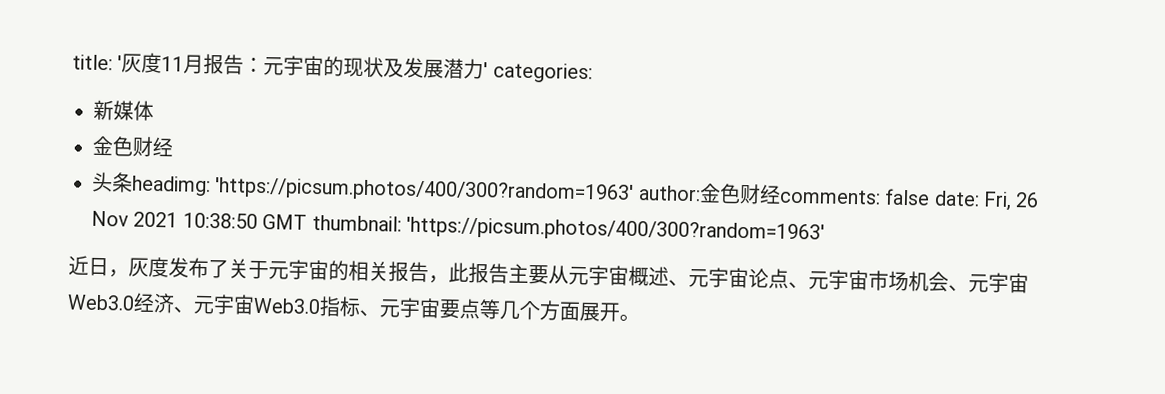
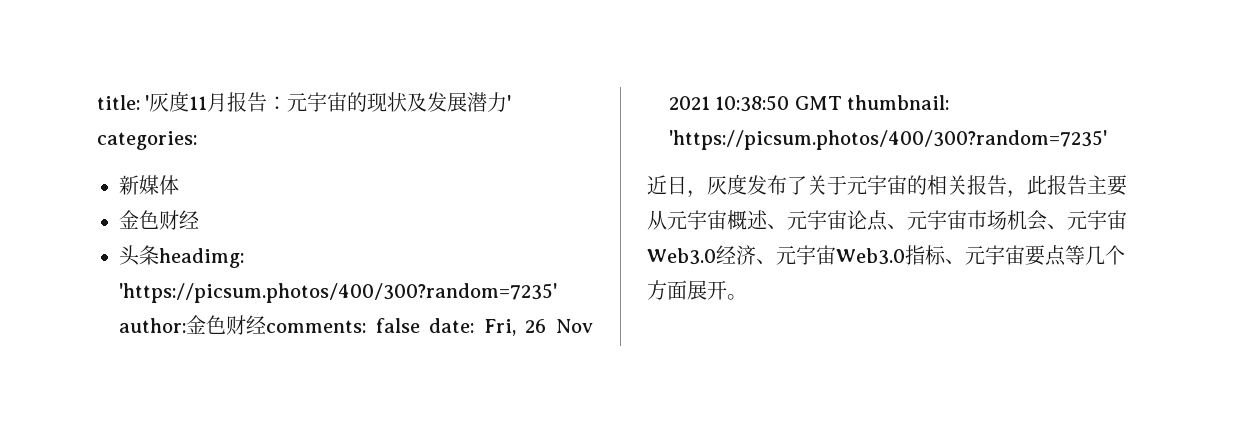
- 头条headimg: 'https://picsum.photos/400/300?random=1963' author:金色财经comments: false date: Fri, 26 Nov 2021 10:38:50 GMT thumbnail: 'https://picsum.photos/400/300?random=1963'
+ 头条headimg: 'https://picsum.photos/400/300?random=7235' author:金色财经comments: false date: Fri, 26 Nov 2021 10:38:50 GMT thumbnail: 'https://picsum.photos/400/300?random=7235'

